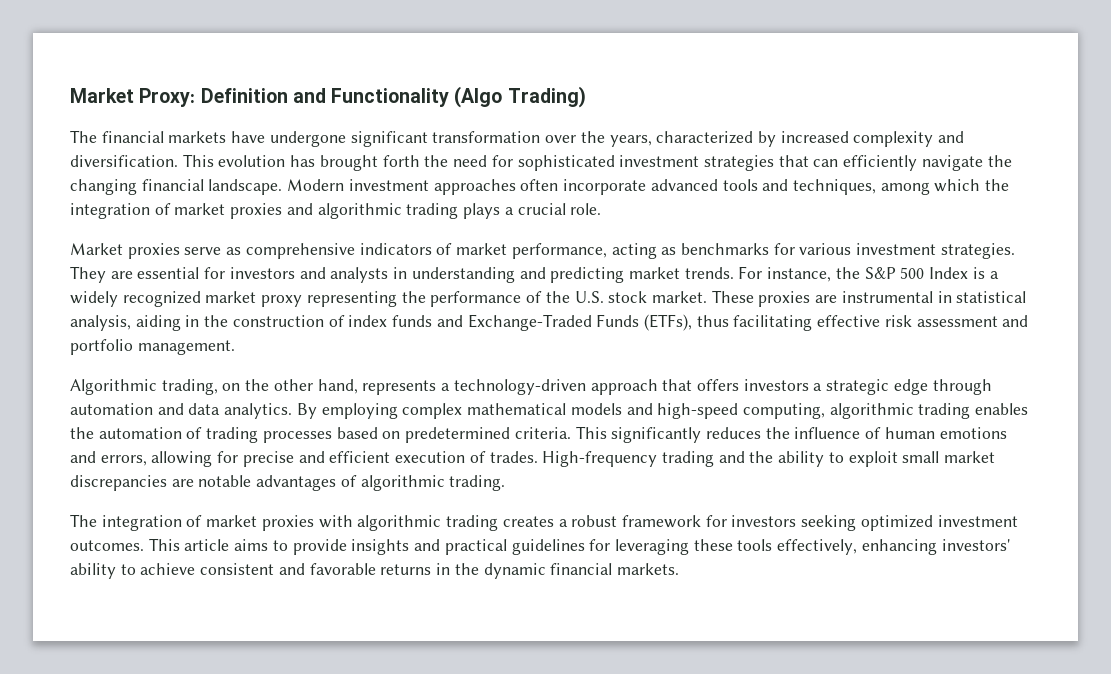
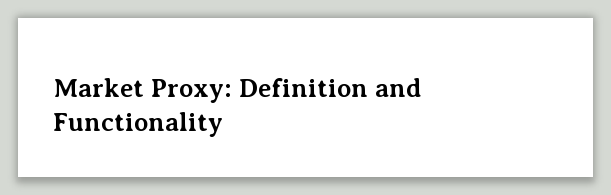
- Market Proxy: Definition and Functionality (Algo Trading)
- The financial markets have undergone significant transformation over the years, characterized by increased complexity and diversification. This evolution has brought forth the need for sophisticated investment strategies that can efficiently navigate the changing financial landscape. Modern investment approaches often incorporate advanced tools and techniques, among which the integration of market proxies and algorithmic trading plays a crucial role.
- Market proxies serve as comprehensive indicators of market performance, acting as benchmarks for various investment strategies. They are essential for investors and analysts in understanding and predicting market trends. For instance, the S&P 500 Index is a widely recognized market proxy representing the performance of the U.S. stock market. These proxies are instrumental in statistical analysis, aiding in the construction of index funds and Exchange-Traded Funds (ETFs), thus facilitating effective risk assessment and portfolio management.
- Algorithmic trading, on the other hand, represents a technology-driven approach that offers investors a strategic edge through automation and data analytics. By employing complex mathematical models and high-speed computing, algorithmic trading enables the automation of trading processes based on predetermined criteria. This significantly reduces the influence of human emotions and errors, allowing for precise and efficient execution of trades. High-frequency trading and the ability to exploit small market discrepancies are notable advantages of algorithmic trading.
- The integration of market proxies with algorithmic trading creates a robust framework for investors seeking optimized investment outcomes. This article aims to provide insights and practical guidelines for leveraging these tools effectively, enhancing investors' ability to achieve consistent and favorable returns in the dynamic financial markets.
+ Market Proxy: Definition and Functionality

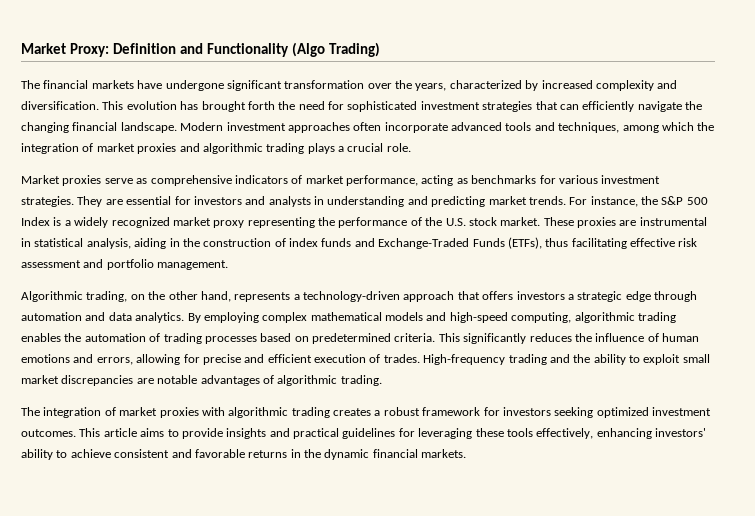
- Market Proxy: Definition and Functionality
+ Market Proxy: Definition and Functionality (Algo Trading)
+ The financial markets have undergone significant transformation over the years, characterized by increased complexity and diversification. This evolution has brought forth the need for sophisticated investment strategies that can efficiently navigate the changing financial landscape. Modern investment approaches often incorporate advanced tools and techniques, among which the integration of market proxies and algorithmic trading plays a crucial role.
+ Market proxies serve as comprehensive indicators of market performance, acting as benchmarks for various investment strategies. They are essential for investors and analysts in understanding and predicting market trends. For instance, the S&P 500 Index is a widely recognized market proxy representing the performance of the U.S. stock market. These proxies are instrumental in statistical analysis, aiding in the construction of index funds and Exchange-Traded Funds (ETFs), thus facilitating effective risk assessment and portfolio management.
+ Algorithmic trading, on the other hand, represents a technology-driven approach that offers investors a strategic edge through automation and data analytics. By employing complex mathematical models and high-speed computing, algorithmic trading enables the automation of trading processes based on predetermined criteria. This significantly reduces the influence of human emotions and errors, allowing for precise and efficient execution of trades. High-frequency trading and the ability to exploit small market discrepancies are notable advantages of algorithmic trading.
+ The integration of market proxies with algorithmic trading creates a robust framework for investors seeking optimized investment outcomes. This article aims to provide insights and practical guidelines for leveraging these tools effectively, enhancing investors' ability to achieve consistent and favorable returns in the dynamic financial markets.

